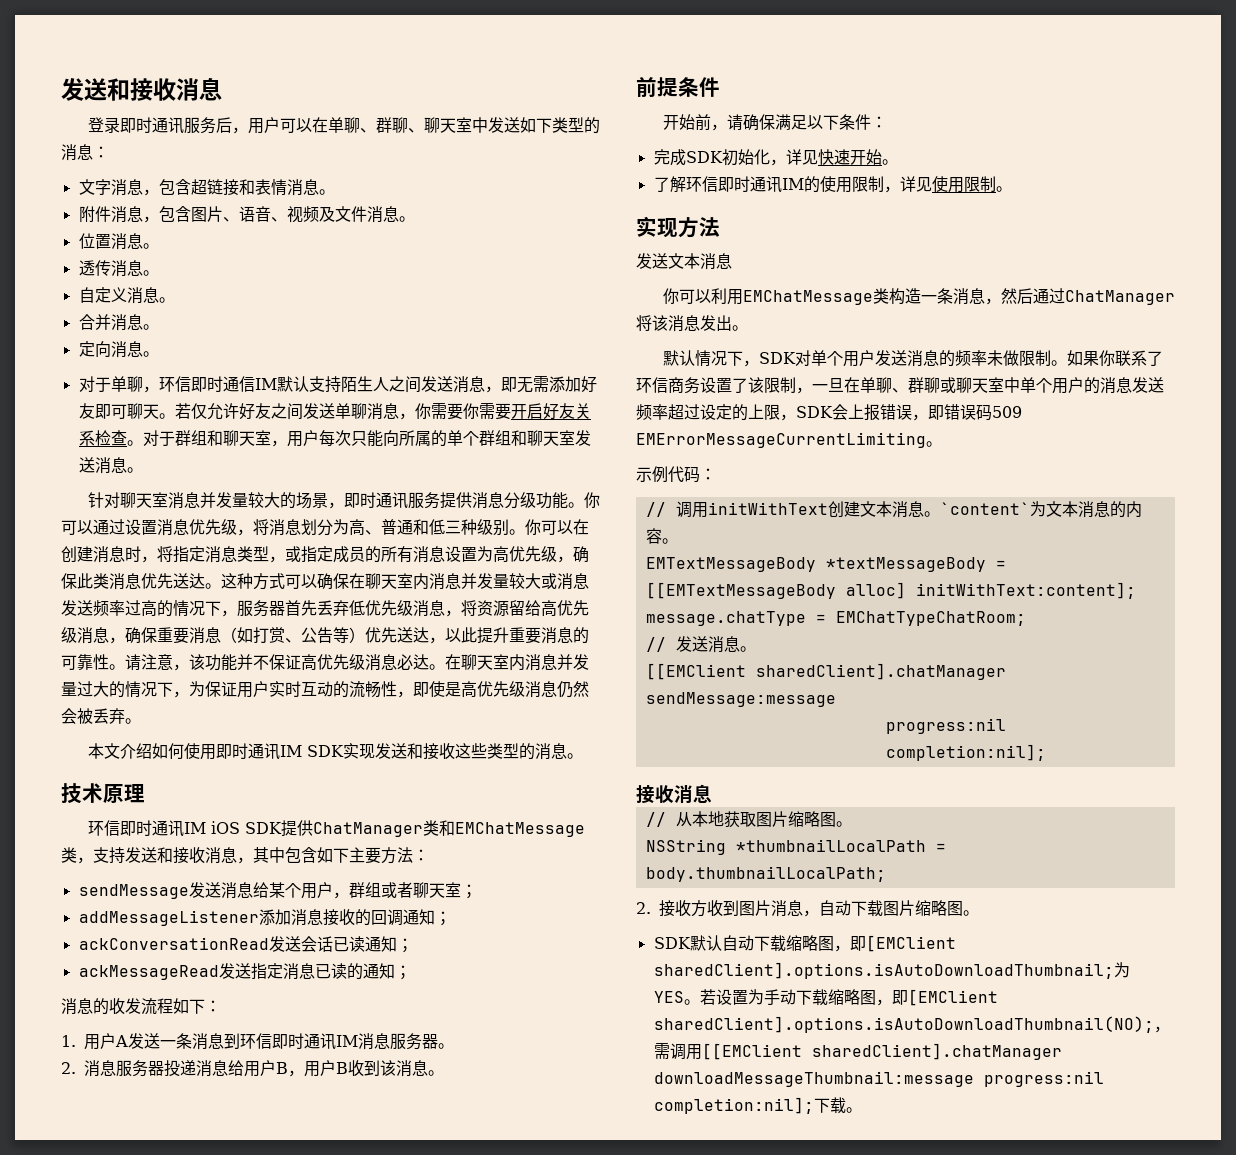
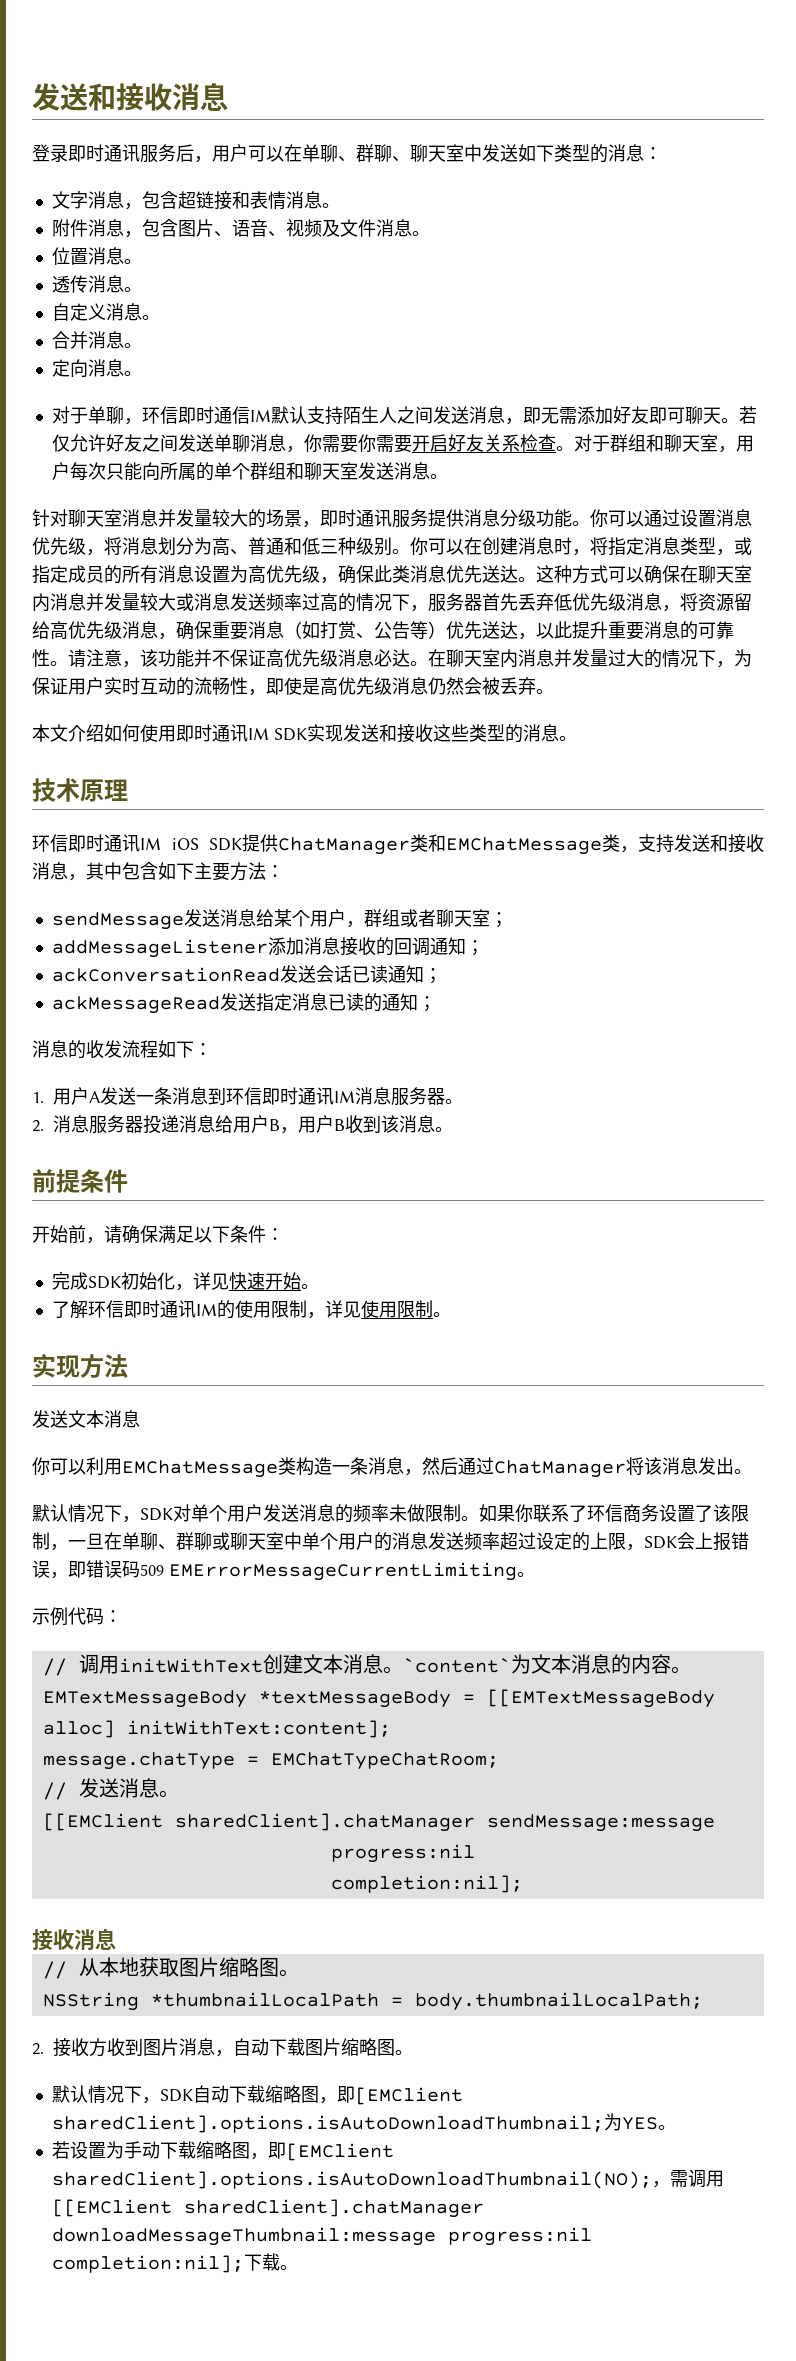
- SDK默认自动下载缩略图，即[EMClient sharedClient].options.isAutoDownloadThumbnail;为YES。若设置为手动下载缩略图，即[EMClient sharedClient].options.isAutoDownloadThumbnail(NO);，需调用[[EMClient sharedClient].chatManager downloadMessageThumbnail:message progress:nil completion:nil];下载。
+ 默认情况下，SDK自动下载缩略图，即[EMClient sharedClient].options.isAutoDownloadThumbnail;为YES。
+ 若设置为手动下载缩略图，即[EMClient sharedClient].options.isAutoDownloadThumbnail(NO);，需调用[[EMClient sharedClient].chatManager downloadMessageThumbnail:message progress:nil completion:nil];下载。

